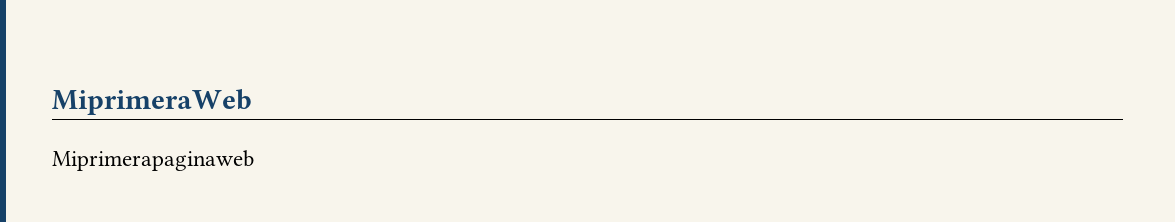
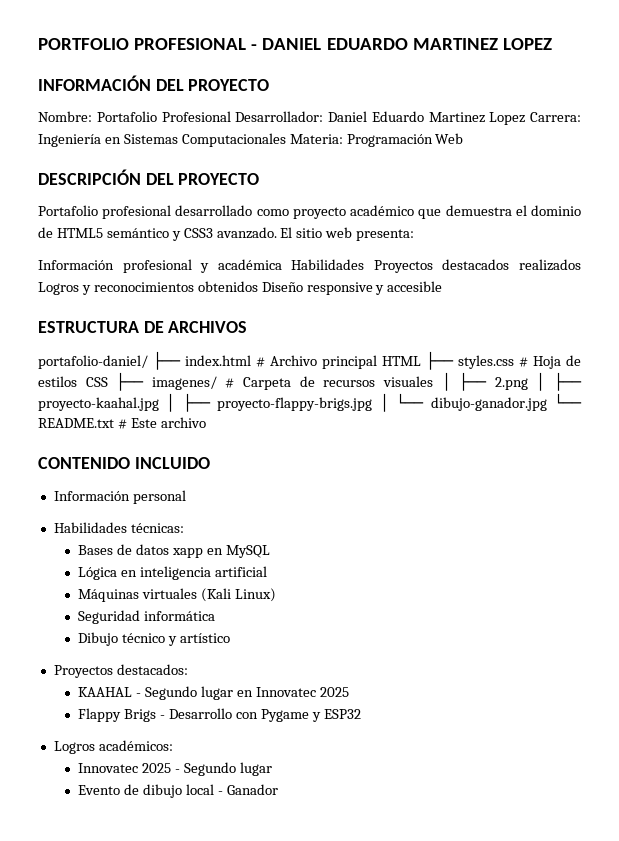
- MiprimeraWeb
- Miprimerapaginaweb
+ PORTFOLIO PROFESIONAL - DANIEL EDUARDO MARTINEZ LOPEZ
+ INFORMACIÓN DEL PROYECTO
+ Nombre: Portafolio Profesional Desarrollador: Daniel Eduardo Martinez Lopez Carrera: Ingeniería en Sistemas Computacionales Materia: Programación Web
+ DESCRIPCIÓN DEL PROYECTO
+ Portafolio profesional desarrollado como proyecto académico que demuestra el dominio de HTML5 semántico y CSS3 avanzado. El sitio web presenta:
+ Información profesional y académica Habilidades Proyectos destacados realizados Logros y reconocimientos obtenidos Diseño responsive y accesible
+ ESTRUCTURA DE ARCHIVOS
+ portafolio-daniel/ ├── index.html # Archivo principal HTML ├── styles.css # Hoja de estilos CSS ├── imagenes/ # Carpeta de recursos visuales │ ├── 2.png │ ├── proyecto-kaahal.jpg │ ├── proyecto-flappy-brigs.jpg │ └── dibujo-ganador.jpg └── README.txt # Este archivo
+ CONTENIDO INCLUIDO
+ Información personal
+ Habilidades técnicas:
+ Bases de datos xapp en MySQL
+ Lógica en inteligencia artificial
+ Máquinas virtuales (Kali Linux)
+ Seguridad informática
+ Dibujo técnico y artístico
+ Proyectos destacados:
+ KAAHAL - Segundo lugar en Innovatec 2025
+ Flappy Brigs - Desarrollo con Pygame y ESP32
+ Logros académicos:
+ Innovatec 2025 - Segundo lugar
+ Evento de dibujo local - Ganador

